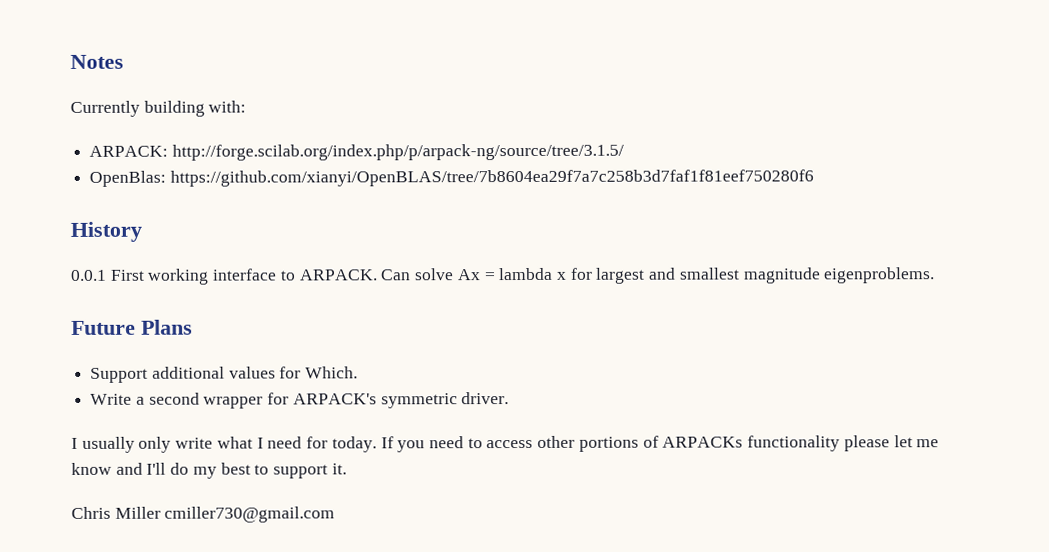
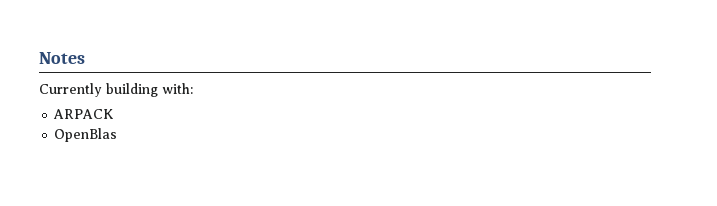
- ARPACK: http://forge.scilab.org/index.php/p/arpack-ng/source/tree/3.1.5/
- OpenBlas: https://github.com/xianyi/OpenBLAS/tree/7b8604ea29f7a7c258b3d7faf1f81eef750280f6
- History
- 0.0.1 First working interface to ARPACK. Can solve Ax = lambda x for largest and smallest magnitude eigenproblems.
- Future Plans
- Support additional values for Which.
- Write a second wrapper for ARPACK's symmetric driver.
- I usually only write what I need for today. If you need to access other portions of ARPACKs functionality please let me know and I'll do my best to support it.
- Chris Miller cmiller730@gmail.com
+ ARPACK
+ OpenBlas

